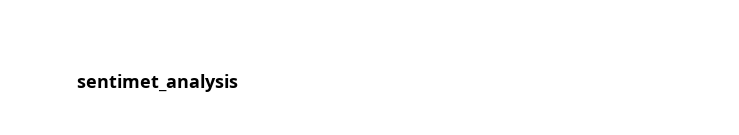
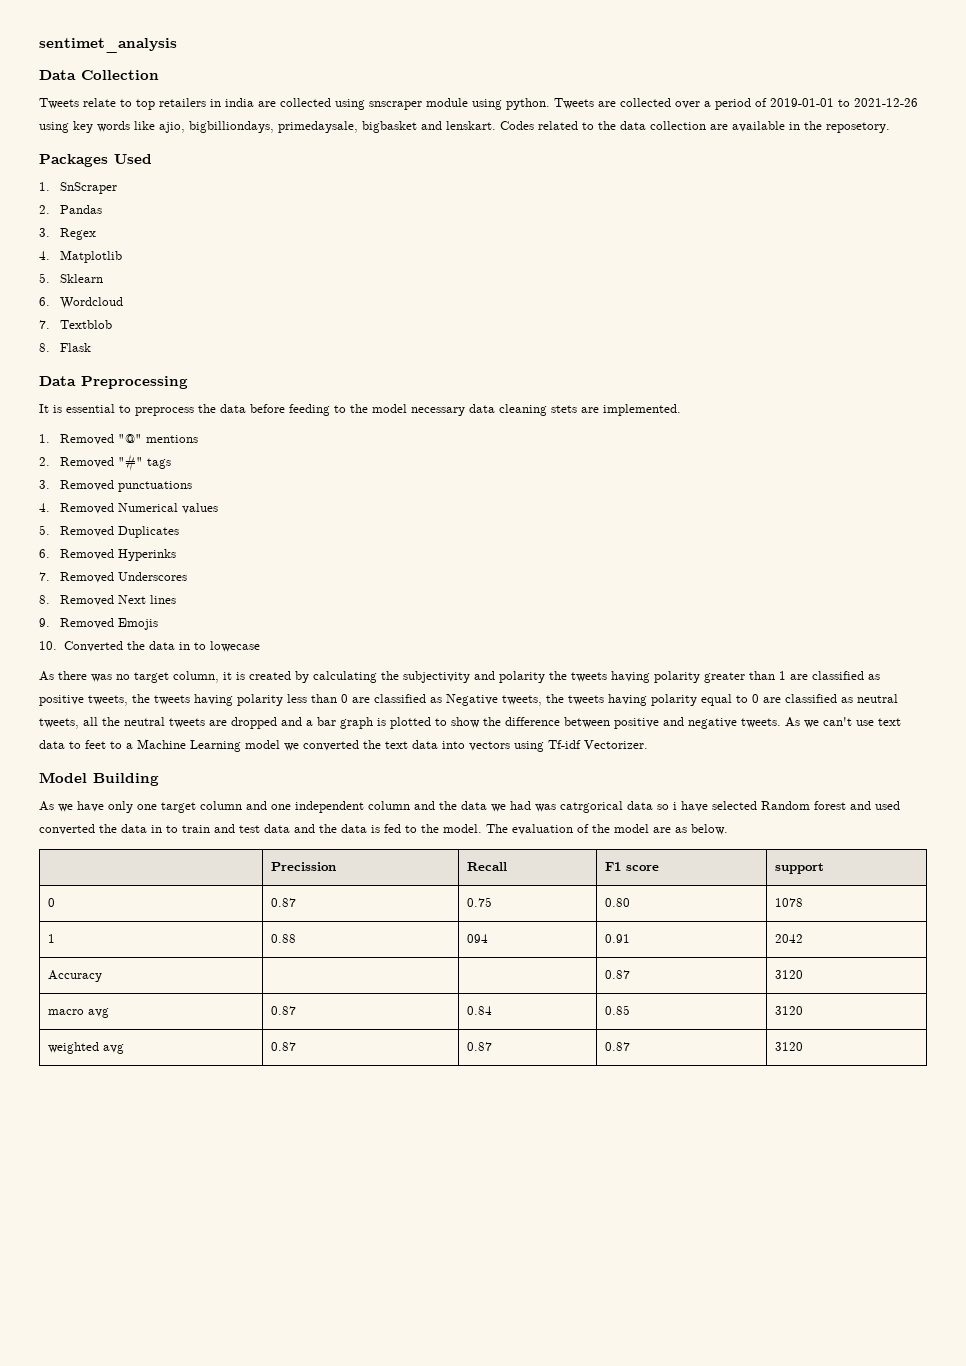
+ Data Collection
+ Tweets relate to top retailers in india are collected using snscraper module using python. Tweets are collected over a period of 2019-01-01 to 2021-12-26 using key words like ajio, bigbilliondays, primedaysale, bigbasket and lenskart. Codes related to the data collection are available in the reposetory.
+ Packages Used
+ 1. SnScraper
+ 2. Pandas
+ 3. Regex
+ 4. Matplotlib
+ 5. Sklearn
+ 6. Wordcloud
+ 7. Textblob
+ 8. Flask
+ Data Preprocessing
+ It is essential to preprocess the data before feeding to the model necessary data cleaning stets are implemented.
+ 1. Removed "@" mentions
+ 2. Removed "#" tags
+ 3. Removed punctuations
+ 4. Removed Numerical values
+ 5. Removed Duplicates
+ 6. Removed Hyperinks
+ 7. Removed Underscores
+ 8. Removed Next lines
+ 9. Removed Emojis
+ 10. Converted the data in to lowecase
+ As there was no target column, it is created by calculating the subjectivity and polarity the tweets having polarity greater than 1 are classified as positive tweets, the tweets having polarity less than 0 are classified as Negative tweets, the tweets having polarity equal to 0 are classified as neutral tweets, all the neutral tweets are dropped and a bar graph is plotted to show the difference between positive and negative tweets. As we can't use text data to feet to a Machine Learning model we converted the text data into vectors using Tf-idf Vectorizer.
+ Model Building
+ As we have only one target column and one independent column and the data we had was catrgorical data so i have selected Random forest and used converted the data in to train and test data and the data is fed to the model. The evaluation of the model are as below.
+ | Precission | Recall | F1 score | support
+ 0 | 0.87 | 0.75 | 0.80 | 1078
+ 1 | 0.88 | 094 | 0.91 | 2042
+ Accuracy | | | 0.87 | 3120
+ macro avg | 0.87 | 0.84 | 0.85 | 3120
+ weighted avg | 0.87 | 0.87 | 0.87 | 3120

